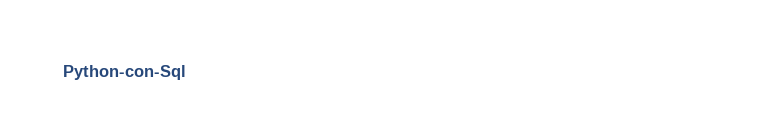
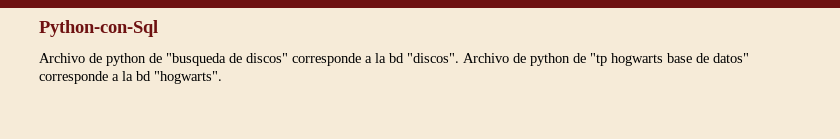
+ Archivo de python de "busqueda de discos" corresponde a la bd "discos". Archivo de python de "tp hogwarts base de datos" corresponde a la bd "hogwarts".

